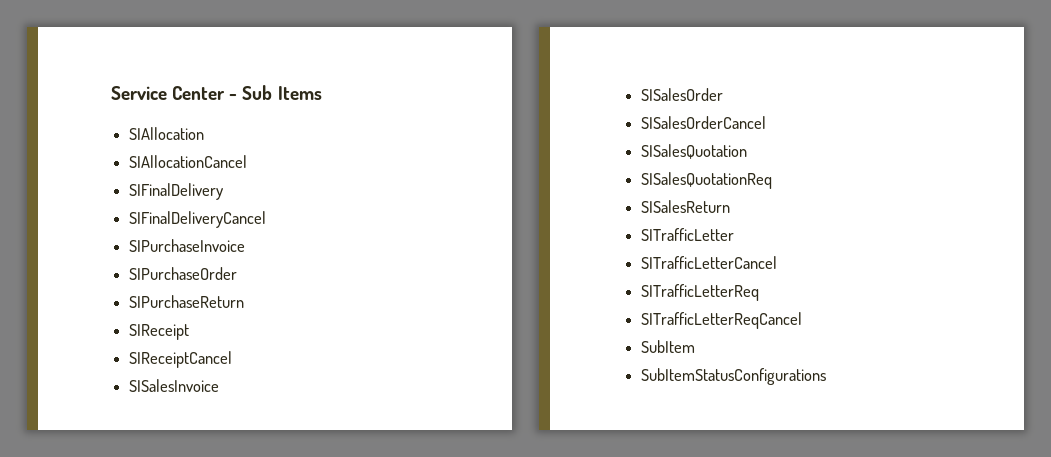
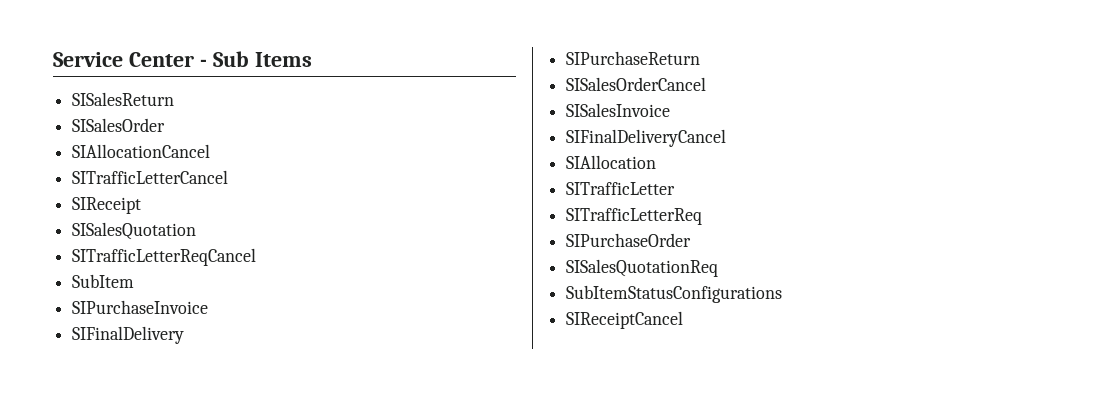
- SIAllocation
+ SISalesReturn
+ SISalesOrder
- SIFinalDelivery
- SIFinalDeliveryCancel
- SIPurchaseInvoice
- SIPurchaseOrder
- SIPurchaseReturn
+ SITrafficLetterCancel
  SIReceipt
- SIReceiptCancel
- SISalesInvoice
- SISalesOrder
- SISalesOrderCancel
  SISalesQuotation
- SISalesQuotationReq
- SISalesReturn
- SITrafficLetter
- SITrafficLetterCancel
- SITrafficLetterReq
  SITrafficLetterReqCancel
  SubItem
+ SIPurchaseInvoice
+ SIFinalDelivery
+ SIPurchaseReturn
+ SISalesOrderCancel
+ SISalesInvoice
+ SIFinalDeliveryCancel
+ SIAllocation
+ SITrafficLetter
+ SITrafficLetterReq
+ SIPurchaseOrder
+ SISalesQuotationReq
+ SIReceiptCancel

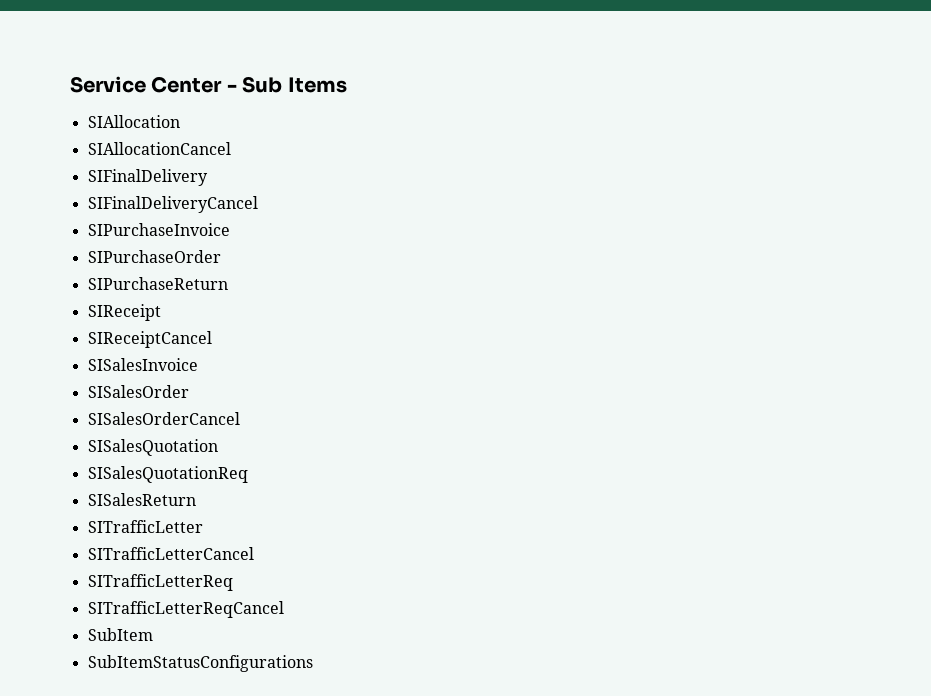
+ SIAllocation
+ SIAllocationCancel
+ SIFinalDelivery
+ SIFinalDeliveryCancel
+ SIPurchaseInvoice
+ SIPurchaseOrder
+ SIPurchaseReturn
+ SIReceipt
+ SIReceiptCancel
+ SISalesInvoice
+ SISalesOrder
+ SISalesOrderCancel
+ SISalesQuotation
+ SISalesQuotationReq
  SISalesReturn
- SISalesOrder
- SIAllocationCancel
+ SITrafficLetter
- SIReceipt
- SISalesQuotation
+ SITrafficLetterReq
- SIPurchaseInvoice
- SIFinalDelivery
- SIPurchaseReturn
- SISalesOrderCancel
- SISalesInvoice
- SIFinalDeliveryCancel
- SIAllocation
- SITrafficLetter
- SITrafficLetterReq
- SIPurchaseOrder
- SISalesQuotationReq
- SIReceiptCancel

